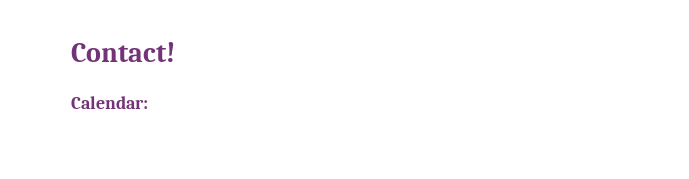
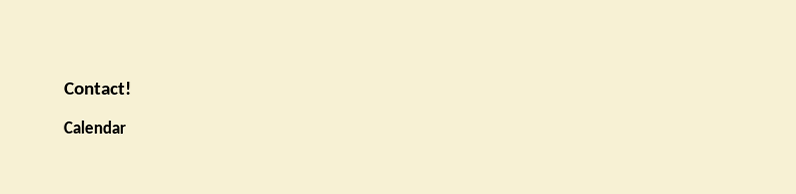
- Calendar:
+ Calendar

